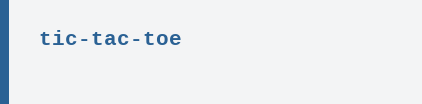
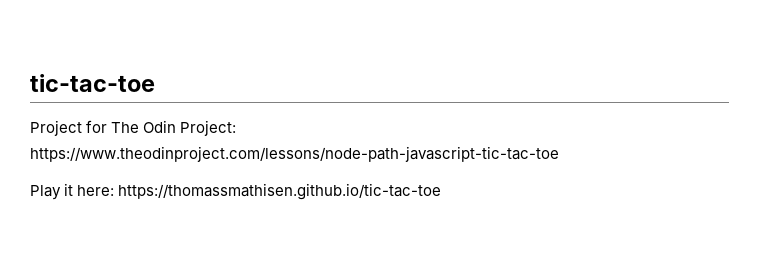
+ Project for The Odin Project: https://www.theodinproject.com/lessons/node-path-javascript-tic-tac-toe
+ Play it here: https://thomassmathisen.github.io/tic-tac-toe

